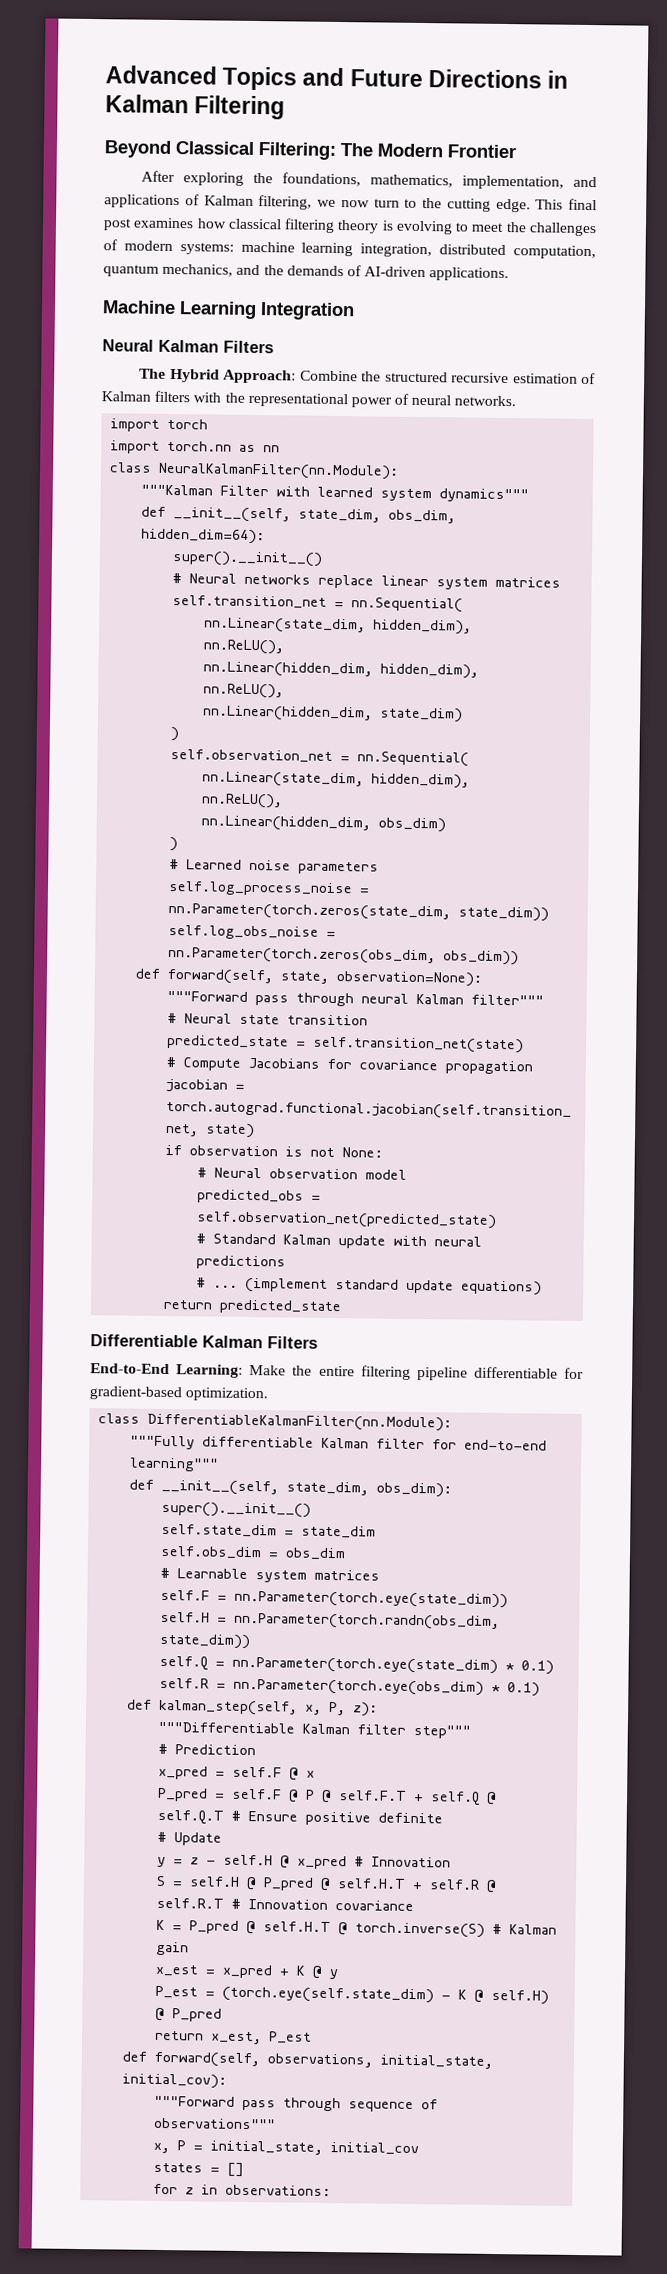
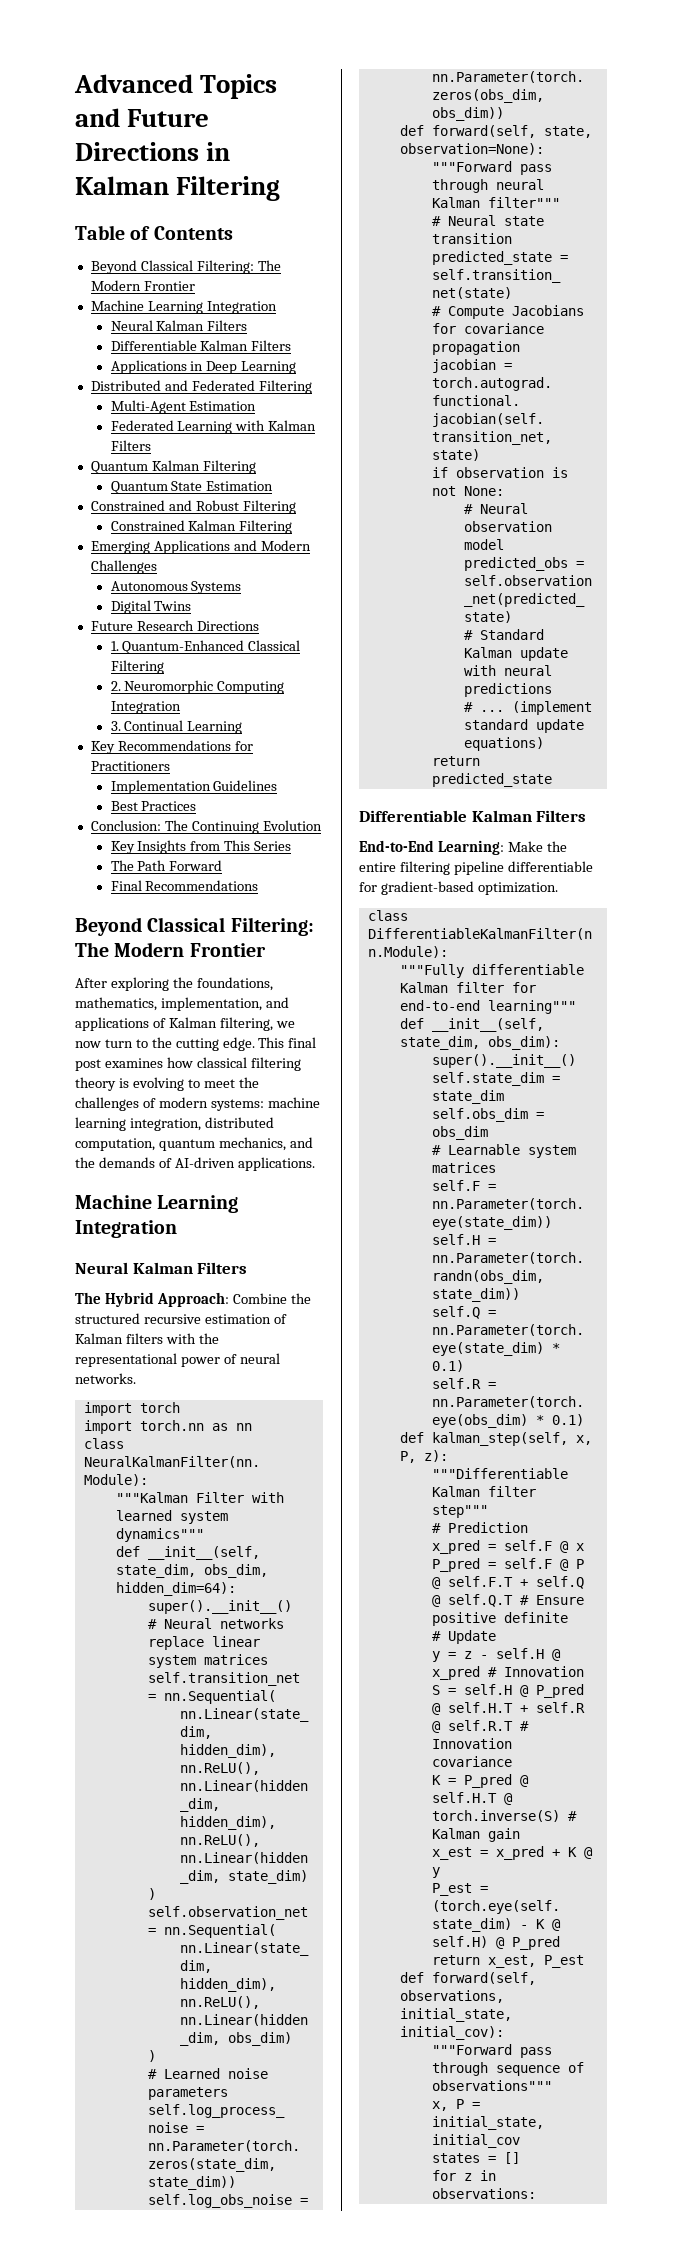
+ Table of Contents
+ Beyond Classical Filtering: The Modern Frontier
+ Machine Learning Integration
+ Neural Kalman Filters
+ Differentiable Kalman Filters
+ Applications in Deep Learning
+ Distributed and Federated Filtering
+ Multi-Agent Estimation
+ Federated Learning with Kalman Filters
+ Quantum Kalman Filtering
+ Quantum State Estimation
+ Constrained and Robust Filtering
+ Constrained Kalman Filtering
+ Emerging Applications and Modern Challenges
+ Autonomous Systems
+ Digital Twins
+ Future Research Directions
+ 1. Quantum-Enhanced Classical Filtering
+ 2. Neuromorphic Computing Integration
+ 3. Continual Learning
+ Key Recommendations for Practitioners
+ Implementation Guidelines
+ Best Practices
+ Conclusion: The Continuing Evolution
+ Key Insights from This Series
+ The Path Forward
+ Final Recommendations

